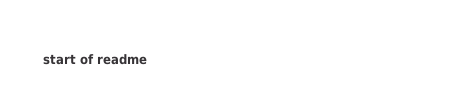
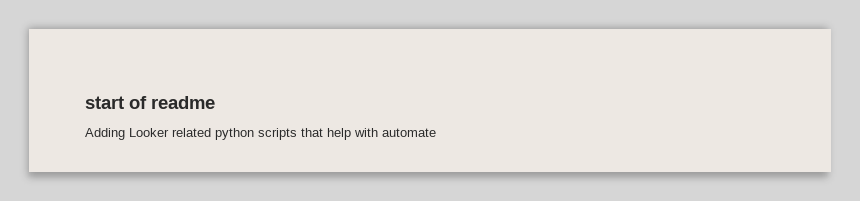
+ Adding Looker related python scripts that help with automate

